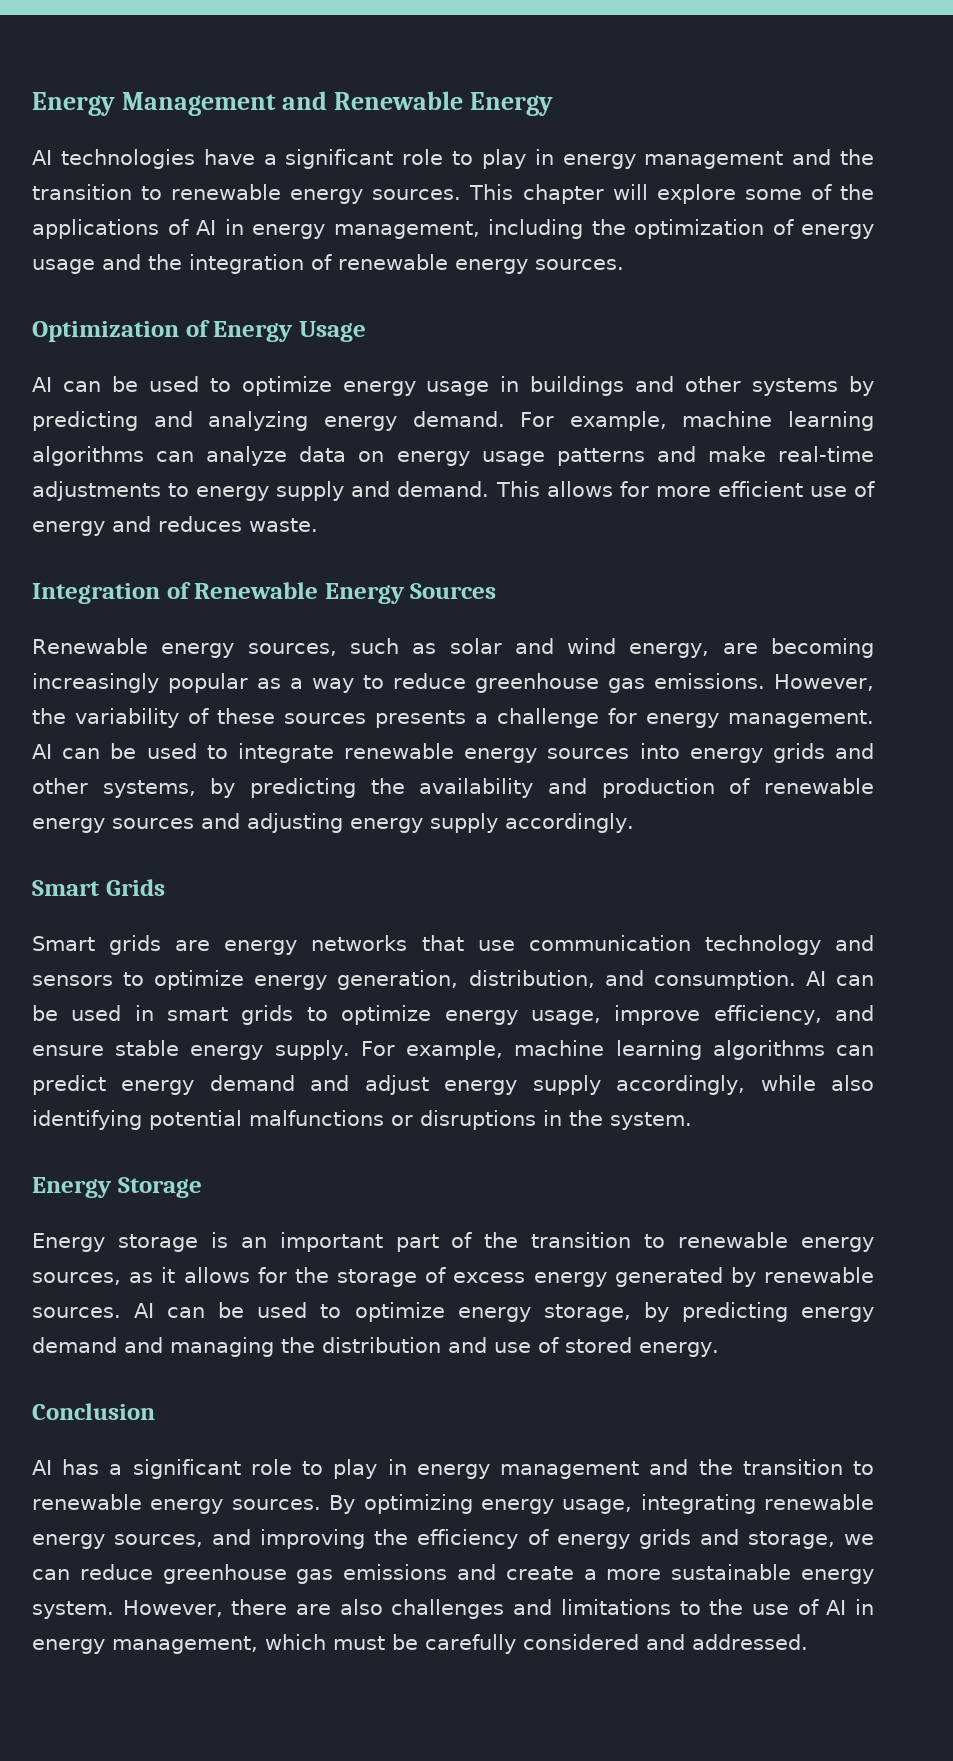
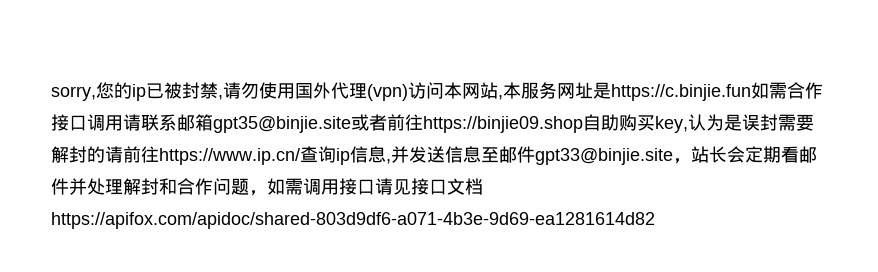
- Energy Management and Renewable Energy
- AI technologies have a significant role to play in energy management and the transition to renewable energy sources. This chapter will explore some of the applications of AI in energy management, including the optimization of energy usage and the integration of renewable energy sources.
- Optimization of Energy Usage
- AI can be used to optimize energy usage in buildings and other systems by predicting and analyzing energy demand. For example, machine learning algorithms can analyze data on energy usage patterns and make real-time adjustments to energy supply and demand. This allows for more efficient use of energy and reduces waste.
- Integration of Renewable Energy Sources
- Renewable energy sources, such as solar and wind energy, are becoming increasingly popular as a way to reduce greenhouse gas emissions. However, the variability of these sources presents a challenge for energy management. AI can be used to integrate renewable energy sources into energy grids and other systems, by predicting the availability and production of renewable energy sources and adjusting energy supply accordingly.
- Smart Grids
- Smart grids are energy networks that use communication technology and sensors to optimize energy generation, distribution, and consumption. AI can be used in smart grids to optimize energy usage, improve efficiency, and ensure stable energy supply. For example, machine learning algorithms can predict energy demand and adjust energy supply accordingly, while also identifying potential malfunctions or disruptions in the system.
- Energy Storage
- Energy storage is an important part of the transition to renewable energy sources, as it allows for the storage of excess energy generated by renewable sources. AI can be used to optimize energy storage, by predicting energy demand and managing the distribution and use of stored energy.
- Conclusion
- AI has a significant role to play in energy management and the transition to renewable energy sources. By optimizing energy usage, integrating renewable energy sources, and improving the efficiency of energy grids and storage, we can reduce greenhouse gas emissions and create a more sustainable energy system. However, there are also challenges and limitations to the use of AI in energy management, which must be carefully considered and addressed.
+ sorry,您的ip已被封禁,请勿使用国外代理(vpn)访问本网站,本服务网址是https://c.binjie.fun如需合作接口调用请联系邮箱gpt35@binjie.site或者前往https://binjie09.shop自助购买key,认为是误封需要解封的请前往https://www.ip.cn/查询ip信息,并发送信息至邮件gpt33@binjie.site，站长会定期看邮件并处理解封和合作问题，如需调用接口请见接口文档https://apifox.com/apidoc/shared-803d9df6-a071-4b3e-9d69-ea1281614d82

